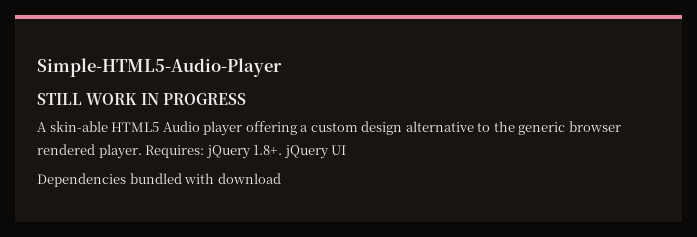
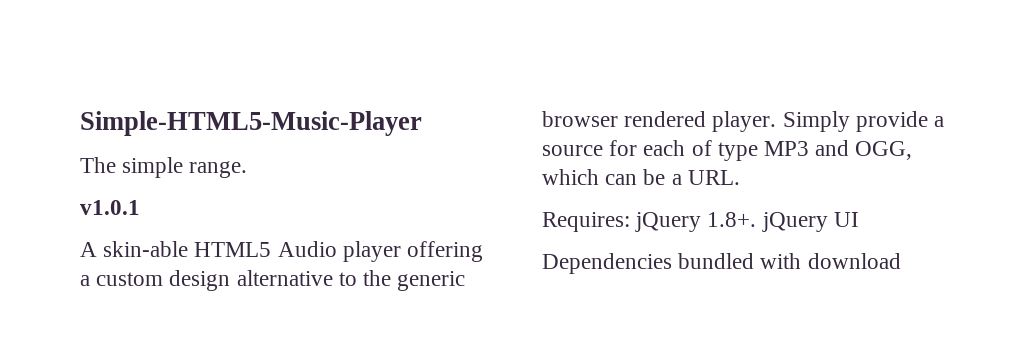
- Simple-HTML5-Audio-Player
- STILL WORK IN PROGRESS
+ Simple-HTML5-Music-Player
+ The simple range.
+ v1.0.1
- A skin-able HTML5 Audio player offering a custom design alternative to the generic browser rendered player. Requires: jQuery 1.8+. jQuery UI
+ A skin-able HTML5 Audio player offering a custom design alternative to the generic browser rendered player. Simply provide a source for each of type MP3 and OGG, which can be a URL.
+ Requires: jQuery 1.8+. jQuery UI

